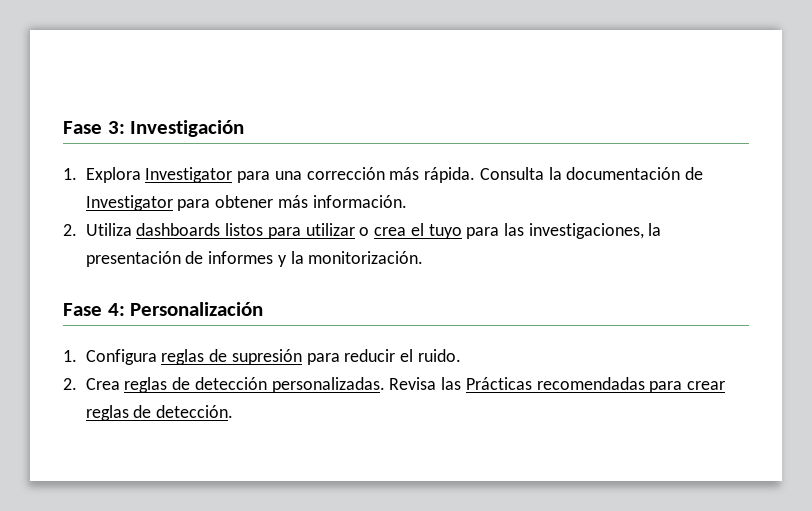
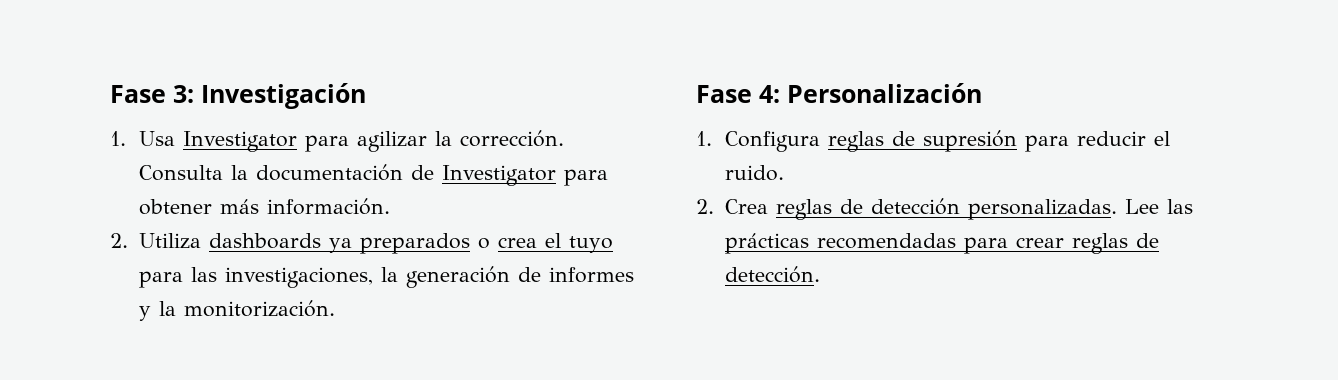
- 1. Explora Investigator para una corrección más rápida.
+ 1. Usa Investigator para agilizar la corrección.
- 2. Utiliza dashboards listos para utilizar o crea el tuyo para las investigaciones, la presentación de informes y la monitorización.
+ 2. Utiliza dashboards ya preparados o crea el tuyo para las investigaciones, la generación de informes y la monitorización.
- Revisa las Prácticas recomendadas para crear reglas de detección.
+ Lee las prácticas recomendadas para crear reglas de detección.

